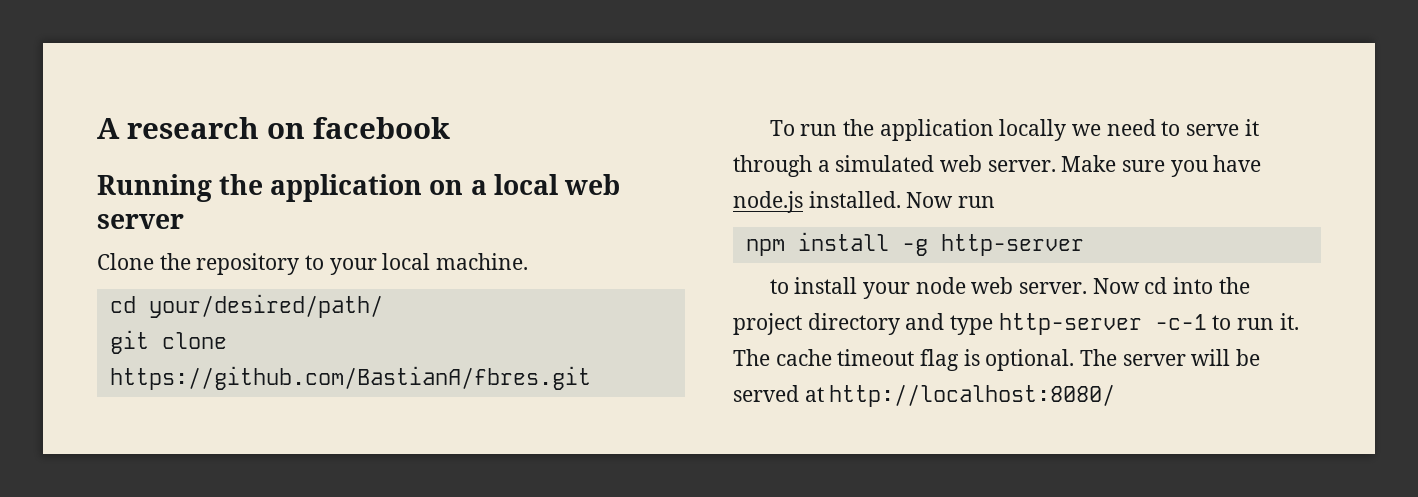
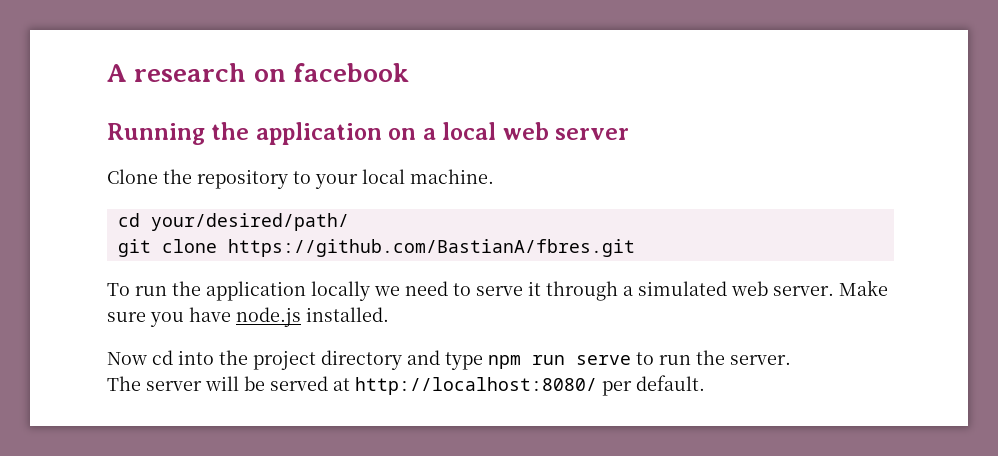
- Make sure you have node.js installed. Now run
- npm install -g http-server
- to install your node web server. Now cd into the project directory and type http-server -c-1 to run it. The cache timeout flag is optional. The server will be served at http://localhost:8080/
+ Make sure you have node.js installed.
+ Now cd into the project directory and type npm run serve to run the server.
+ The server will be served at http://localhost:8080/ per default.

